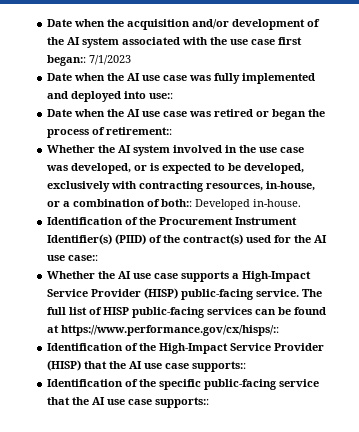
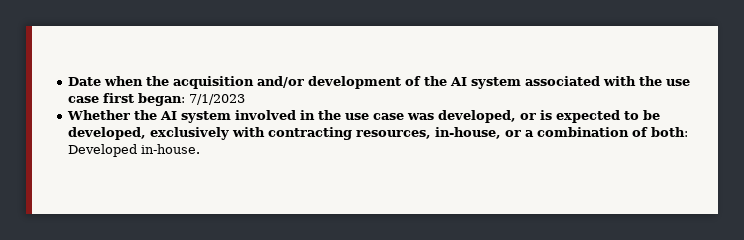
- Date when the acquisition and/or development of the AI system associated with the use case first began:: 7/1/2023
+ Date when the acquisition and/or development of the AI system associated with the use case first began: 7/1/2023
- Date when the AI use case was fully implemented and deployed into use::
- Date when the AI use case was retired or began the process of retirement::
- Whether the AI system involved in the use case was developed, or is expected to be developed, exclusively with contracting resources, in-house, or a combination of both:: Developed in-house.
+ Whether the AI system involved in the use case was developed, or is expected to be developed, exclusively with contracting resources, in-house, or a combination of both: Developed in-house.
- Identification of the Procurement Instrument Identifier(s) (PIID) of the contract(s) used for the AI use case::
- Whether the AI use case supports a High-Impact Service Provider (HISP) public-facing service. The full list of HISP public-facing services can be found at https://www.performance.gov/cx/hisps/::
- Identification of the High-Impact Service Provider (HISP) that the AI use case supports::
- Identification of the specific public-facing service that the AI use case supports::

